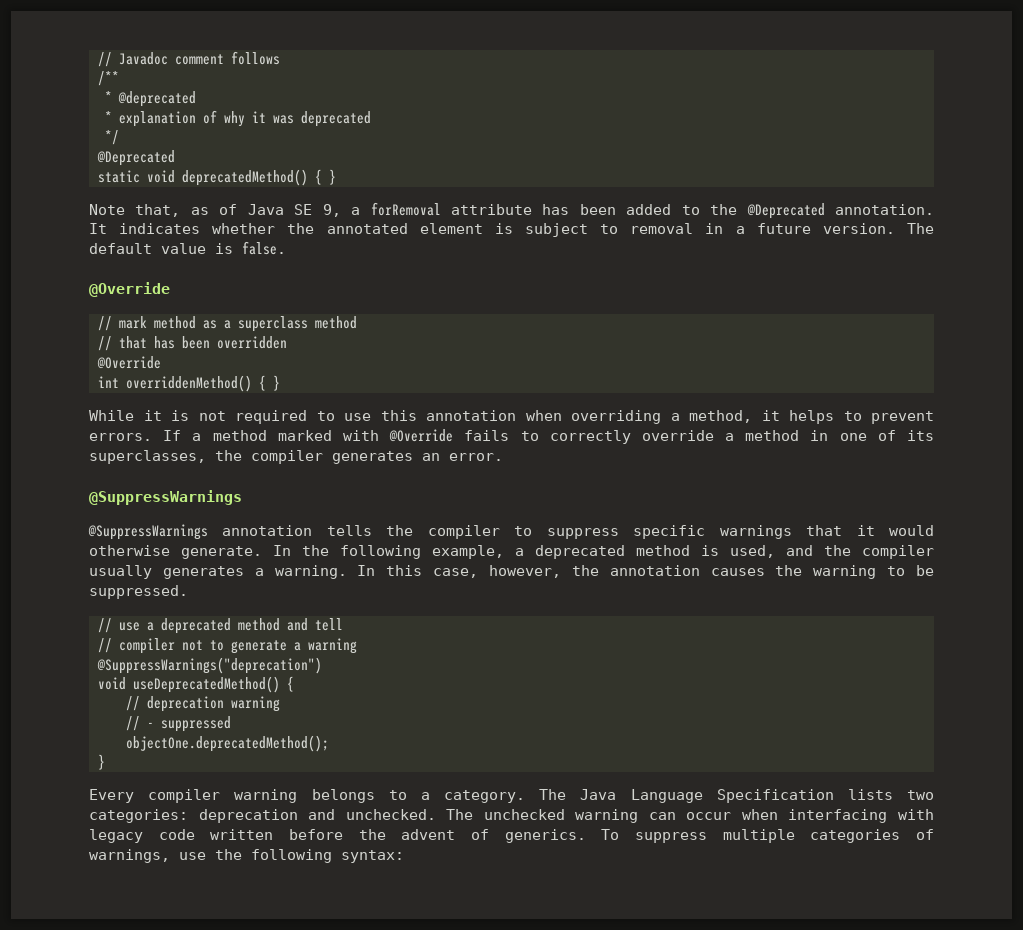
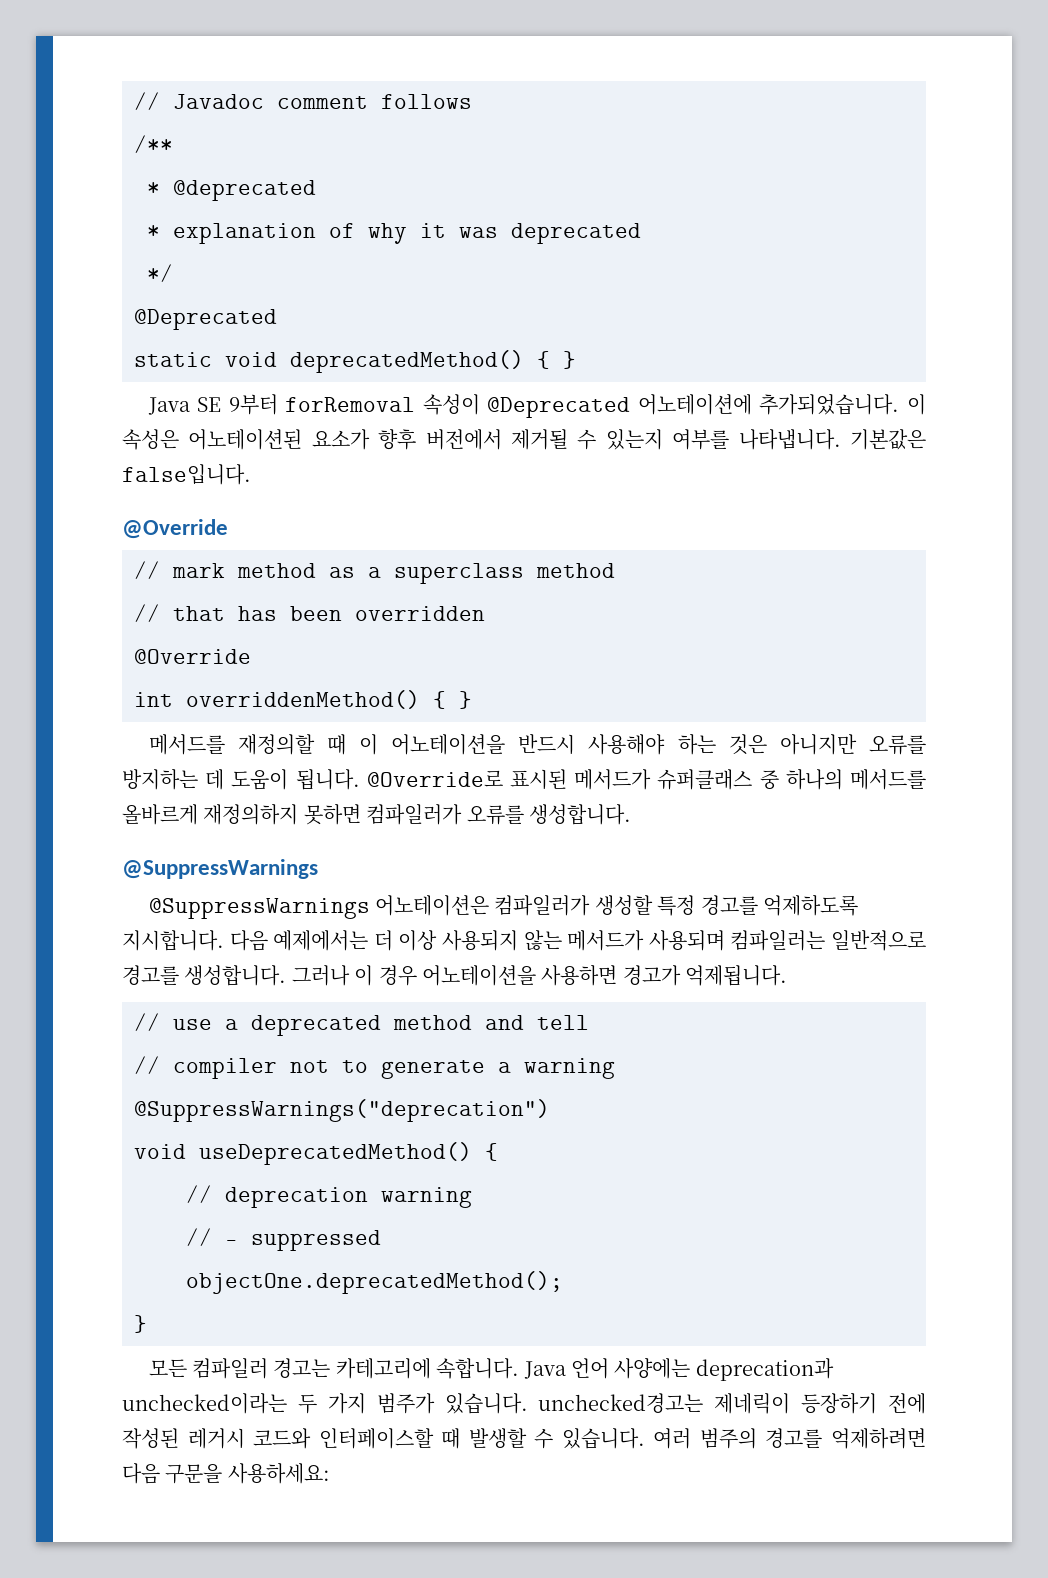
- Note that, as of Java SE 9, a forRemoval attribute has been added to the @Deprecated annotation. It indicates whether the annotated element is subject to removal in a future version. The default value is false.
+ Java SE 9부터 forRemoval 속성이 @Deprecated 어노테이션에 추가되었습니다. 이 속성은 어노테이션된 요소가 향후 버전에서 제거될 수 있는지 여부를 나타냅니다. 기본값은 false입니다.
- While it is not required to use this annotation when overriding a method, it helps to prevent errors. If a method marked with @Override fails to correctly override a method in one of its superclasses, the compiler generates an error.
+ 메서드를 재정의할 때 이 어노테이션을 반드시 사용해야 하는 것은 아니지만 오류를 방지하는 데 도움이 됩니다. @Override로 표시된 메서드가 슈퍼클래스 중 하나의 메서드를 올바르게 재정의하지 못하면 컴파일러가 오류를 생성합니다.
  @SuppressWarnings
- @SuppressWarnings annotation tells the compiler to suppress specific warnings that it would otherwise generate. In the following example, a deprecated method is used, and the compiler usually generates a warning. In this case, however, the annotation causes the warning to be suppressed.
+ @SuppressWarnings 어노테이션은 컴파일러가 생성할 특정 경고를 억제하도록 지시합니다. 다음 예제에서는 더 이상 사용되지 않는 메서드가 사용되며 컴파일러는 일반적으로 경고를 생성합니다. 그러나 이 경우 어노테이션을 사용하면 경고가 억제됩니다.
- Every compiler warning belongs to a category. The Java Language Specification lists two categories: deprecation and unchecked. The unchecked warning can occur when interfacing with legacy code written before the advent of generics. To suppress multiple categories of warnings, use the following syntax:
+ 모든 컴파일러 경고는 카테고리에 속합니다. Java 언어 사양에는 deprecation과 unchecked이라는 두 가지 범주가 있습니다. unchecked경고는 제네릭이 등장하기 전에 작성된 레거시 코드와 인터페이스할 때 발생할 수 있습니다. 여러 범주의 경고를 억제하려면 다음 구문을 사용하세요:

